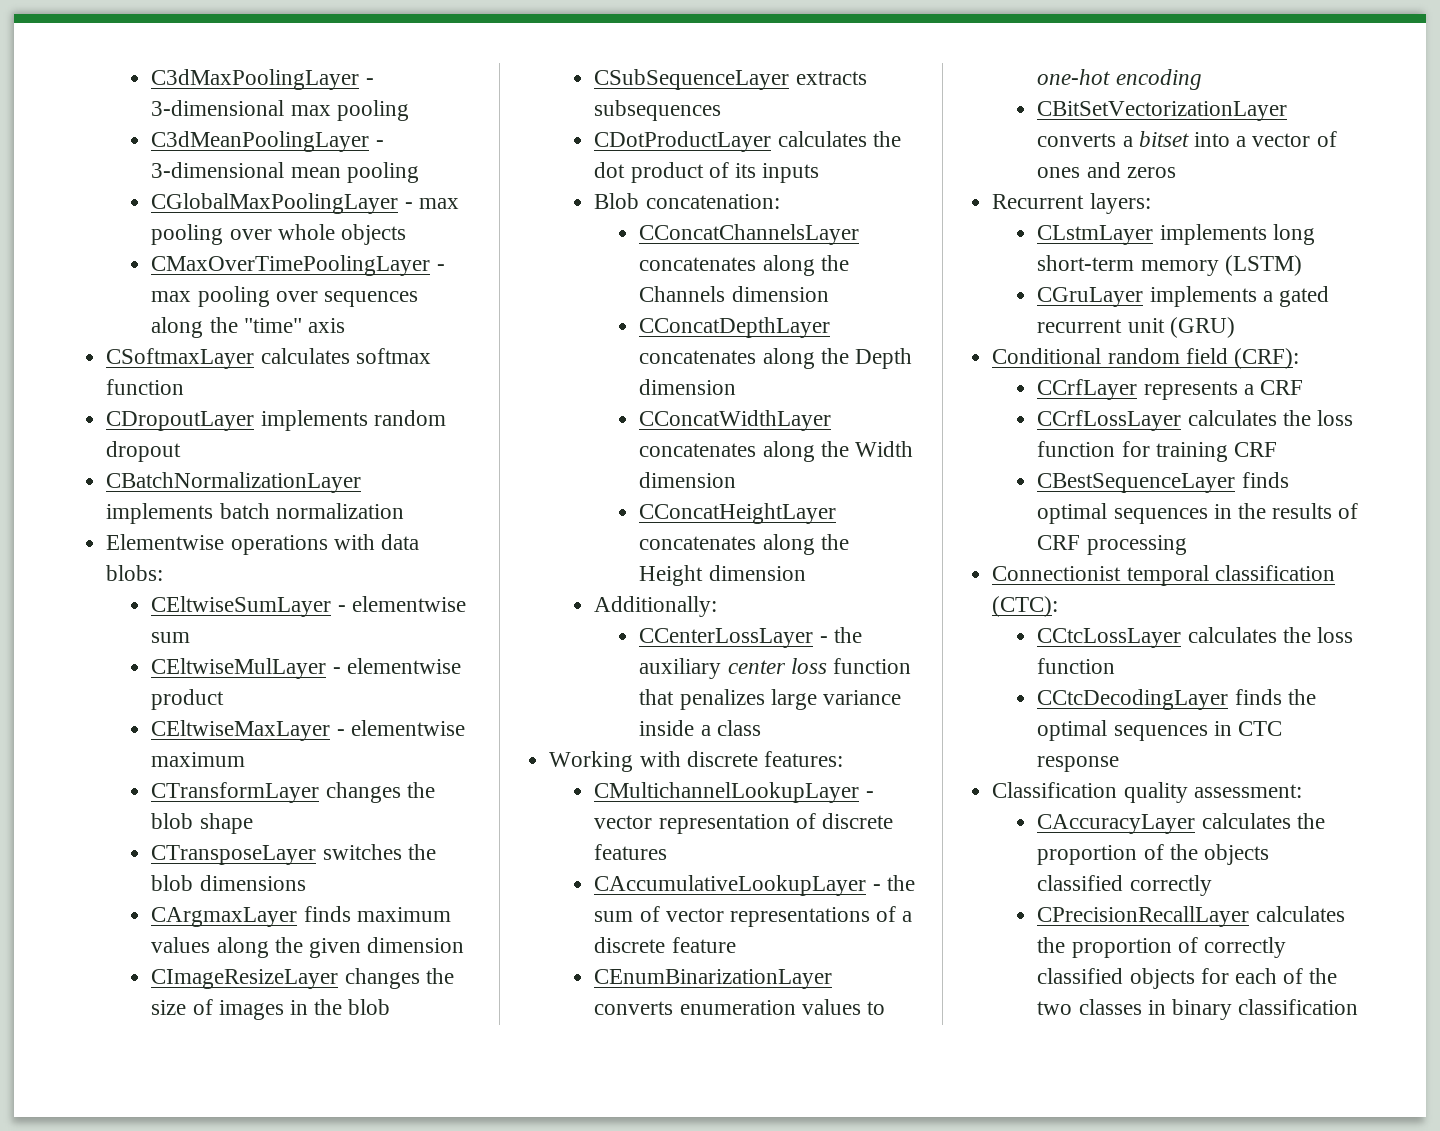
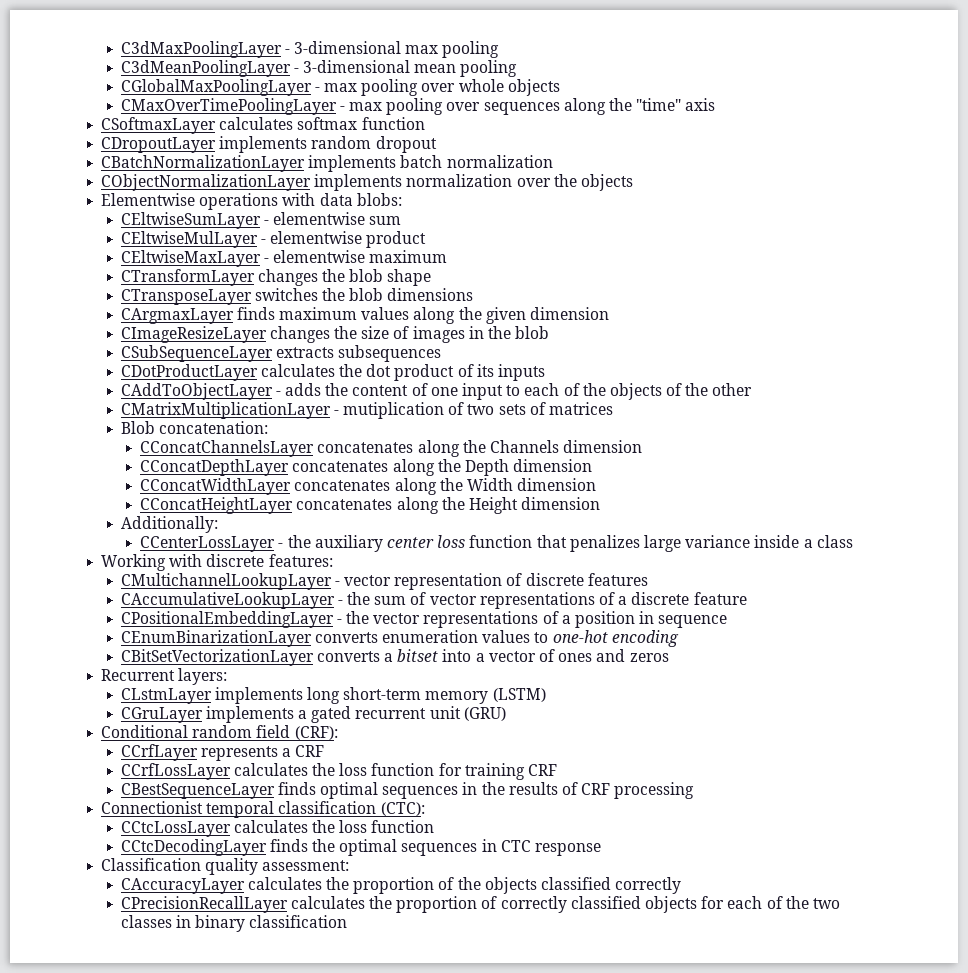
+ CObjectNormalizationLayer implements normalization over the objects
+ CAddToObjectLayer - adds the content of one input to each of the objects of the other
+ CMatrixMultiplicationLayer - mutiplication of two sets of matrices
+ CPositionalEmbeddingLayer - the vector representations of a position in sequence

